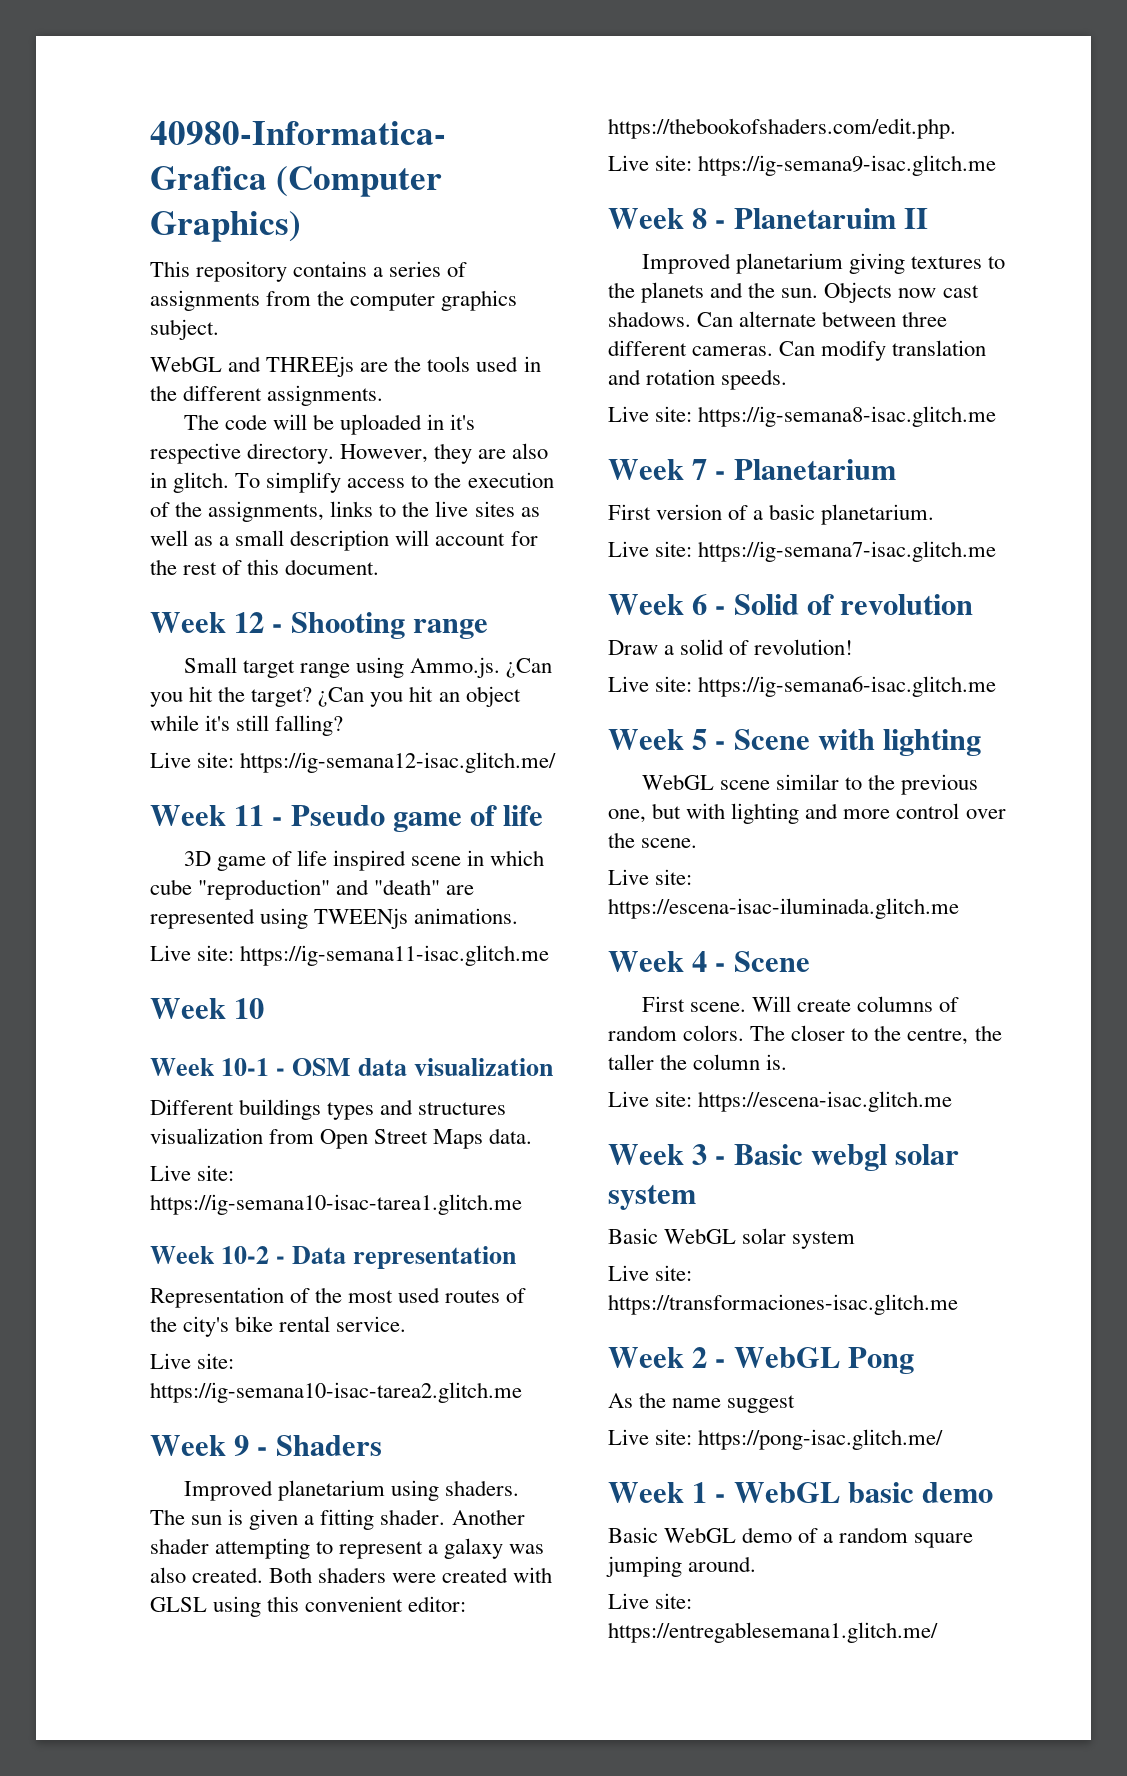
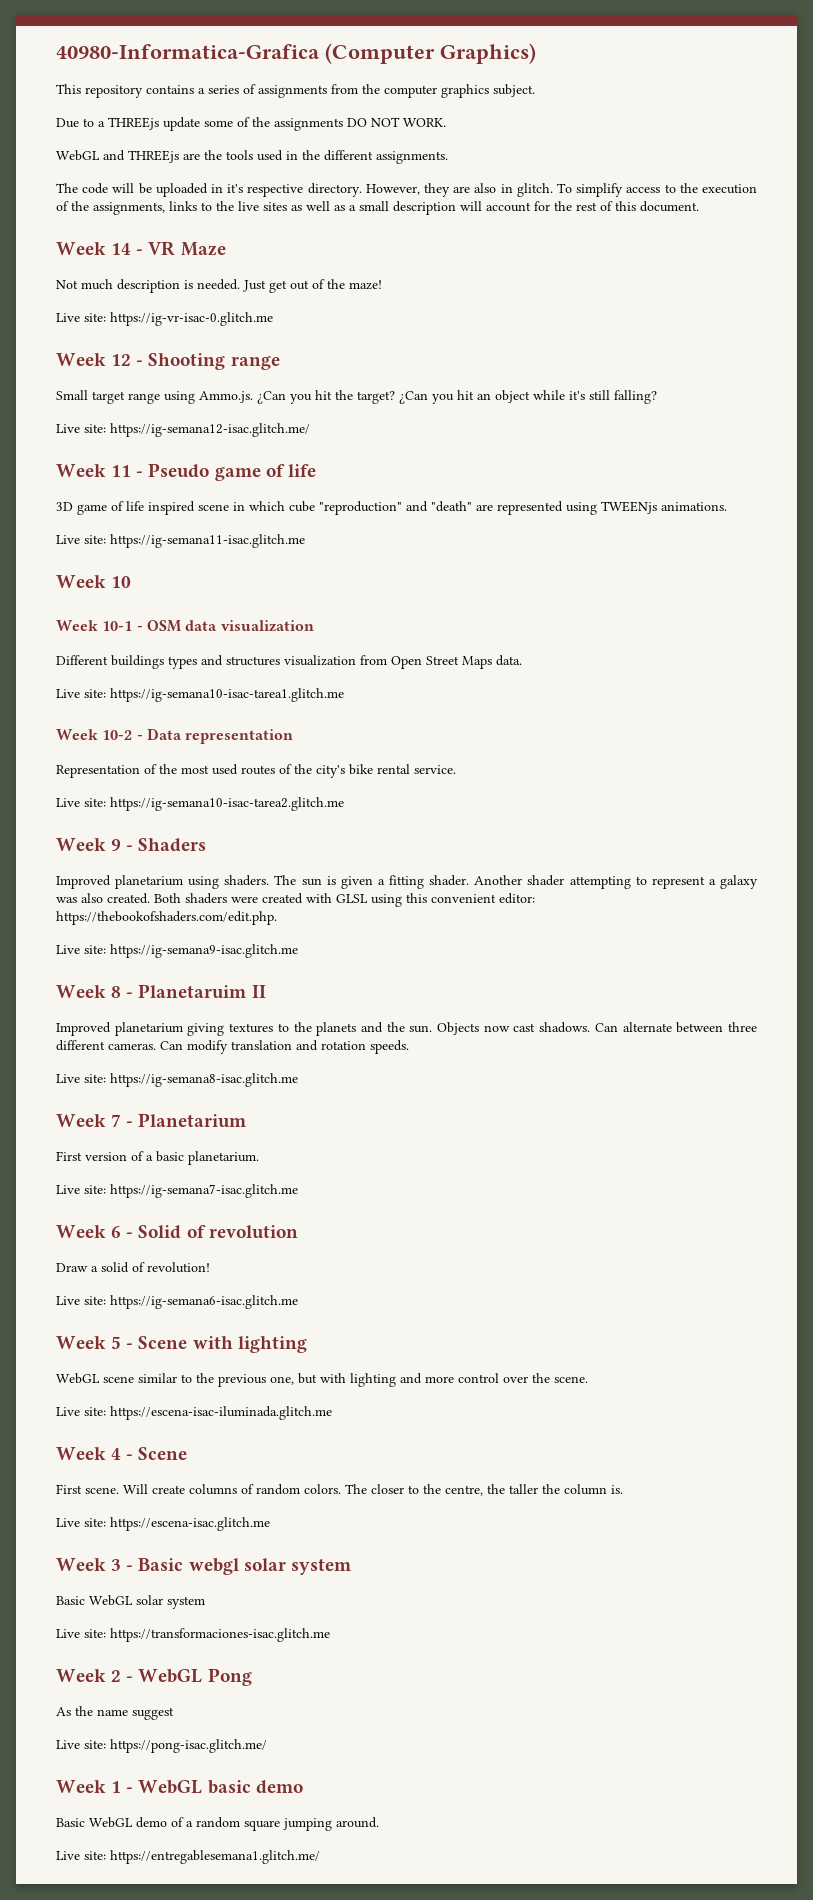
+ Due to a THREEjs update some of the assignments DO NOT WORK.
+ Week 14 - VR Maze
+ Not much description is needed. Just get out of the maze!
+ Live site: https://ig-vr-isac-0.glitch.me

